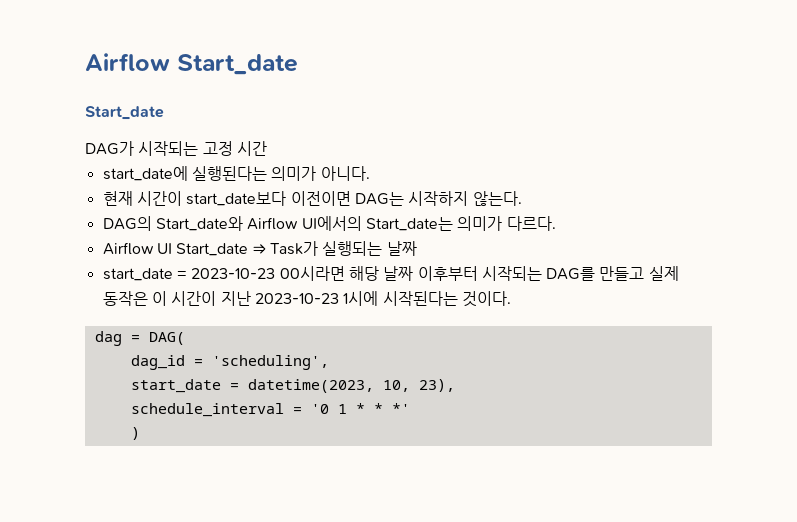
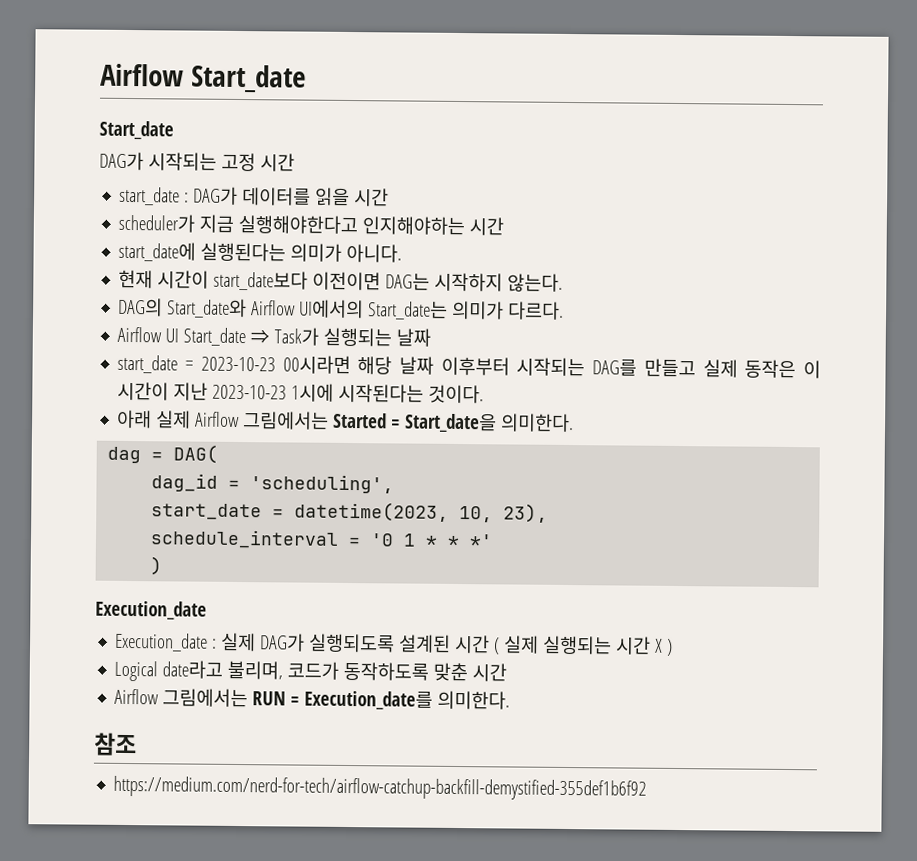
+ start_date : DAG가 데이터를 읽을 시간
+ scheduler가 지금 실행해야한다고 인지해야하는 시간
+ 아래 실제 Airflow 그림에서는 Started = Start_date을 의미한다.
  schedule_interval = '0 1 * * *'
  )
+ Execution_date
+ Execution_date : 실제 DAG가 실행되도록 설계된 시간 ( 실제 실행되는 시간 X )
+ Logical date라고 불리며, 코드가 동작하도록 맞춘 시간
+ Airflow 그림에서는 RUN = Execution_date를 의미한다.
+ 참조
+ https://medium.com/nerd-for-tech/airflow-catchup-backfill-demystified-355def1b6f92

